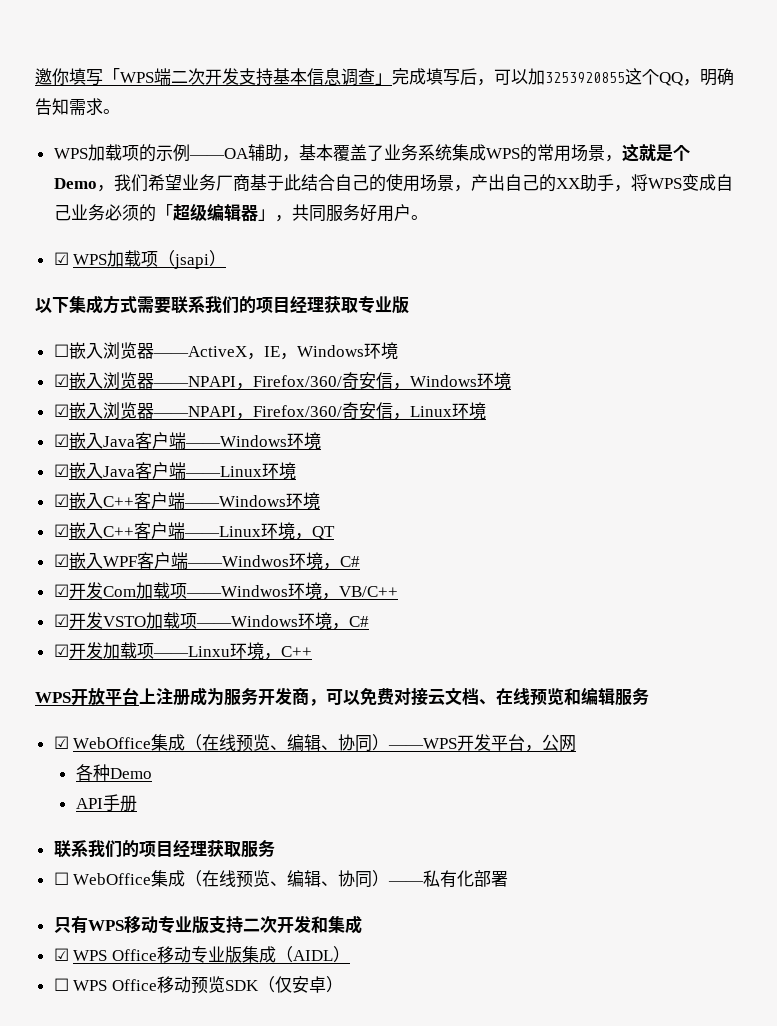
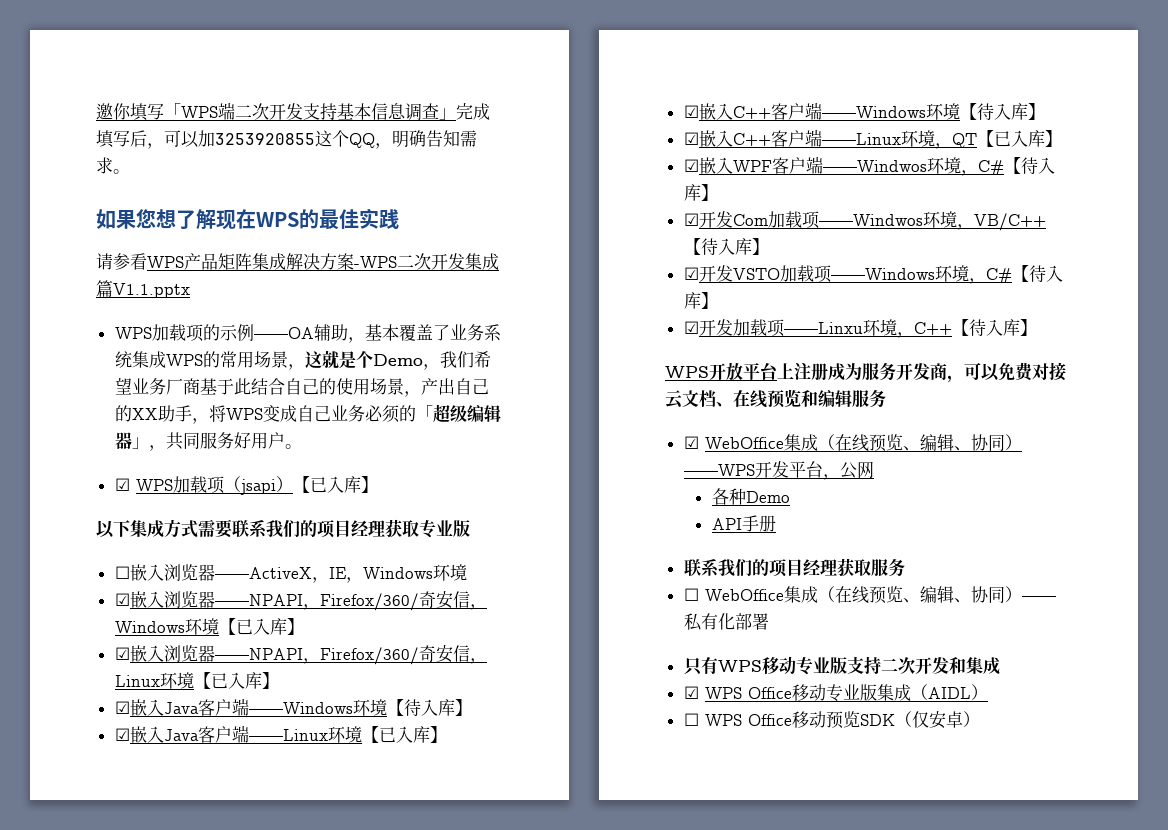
+ 如果您想了解现在WPS的最佳实践
+ 请参看WPS产品矩阵集成解决方案-WPS二次开发集成篇V1.1.pptx
- ☑ WPS加载项（jsapi）
+ ☑ WPS加载项（jsapi）【已入库】
- ☑嵌入浏览器——NPAPI，Firefox/360/奇安信，Windows环境
+ ☑嵌入浏览器——NPAPI，Firefox/360/奇安信，Windows环境【已入库】
- ☑嵌入浏览器——NPAPI，Firefox/360/奇安信，Linux环境
+ ☑嵌入浏览器——NPAPI，Firefox/360/奇安信，Linux环境【已入库】
- ☑嵌入Java客户端——Windows环境
+ ☑嵌入Java客户端——Windows环境【待入库】
- ☑嵌入Java客户端——Linux环境
+ ☑嵌入Java客户端——Linux环境【已入库】
- ☑嵌入C++客户端——Windows环境
+ ☑嵌入C++客户端——Windows环境【待入库】
- ☑嵌入C++客户端——Linux环境，QT
+ ☑嵌入C++客户端——Linux环境，QT【已入库】
- ☑嵌入WPF客户端——Windwos环境，C#
+ ☑嵌入WPF客户端——Windwos环境，C#【待入库】
- ☑开发Com加载项——Windwos环境，VB/C++
+ ☑开发Com加载项——Windwos环境，VB/C++【待入库】
- ☑开发VSTO加载项——Windows环境，C#
+ ☑开发VSTO加载项——Windows环境，C#【待入库】
- ☑开发加载项——Linxu环境，C++
+ ☑开发加载项——Linxu环境，C++【待入库】

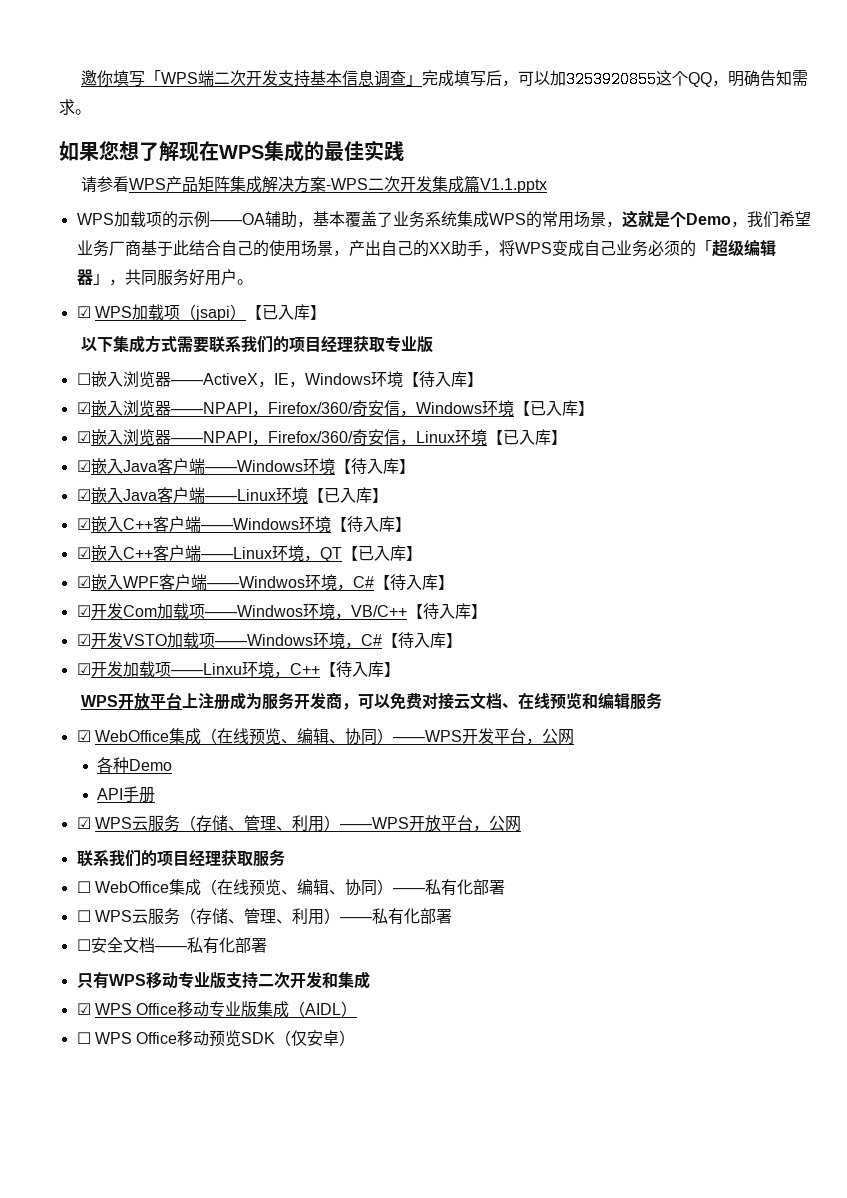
- 如果您想了解现在WPS的最佳实践
+ 如果您想了解现在WPS集成的最佳实践
- ☐嵌入浏览器——ActiveX，IE，Windows环境
+ ☐嵌入浏览器——ActiveX，IE，Windows环境【待入库】
+ ☑ WPS云服务（存储、管理、利用）——WPS开放平台，公网
+ ☐ WPS云服务（存储、管理、利用）——私有化部署
+ ☐安全文档——私有化部署

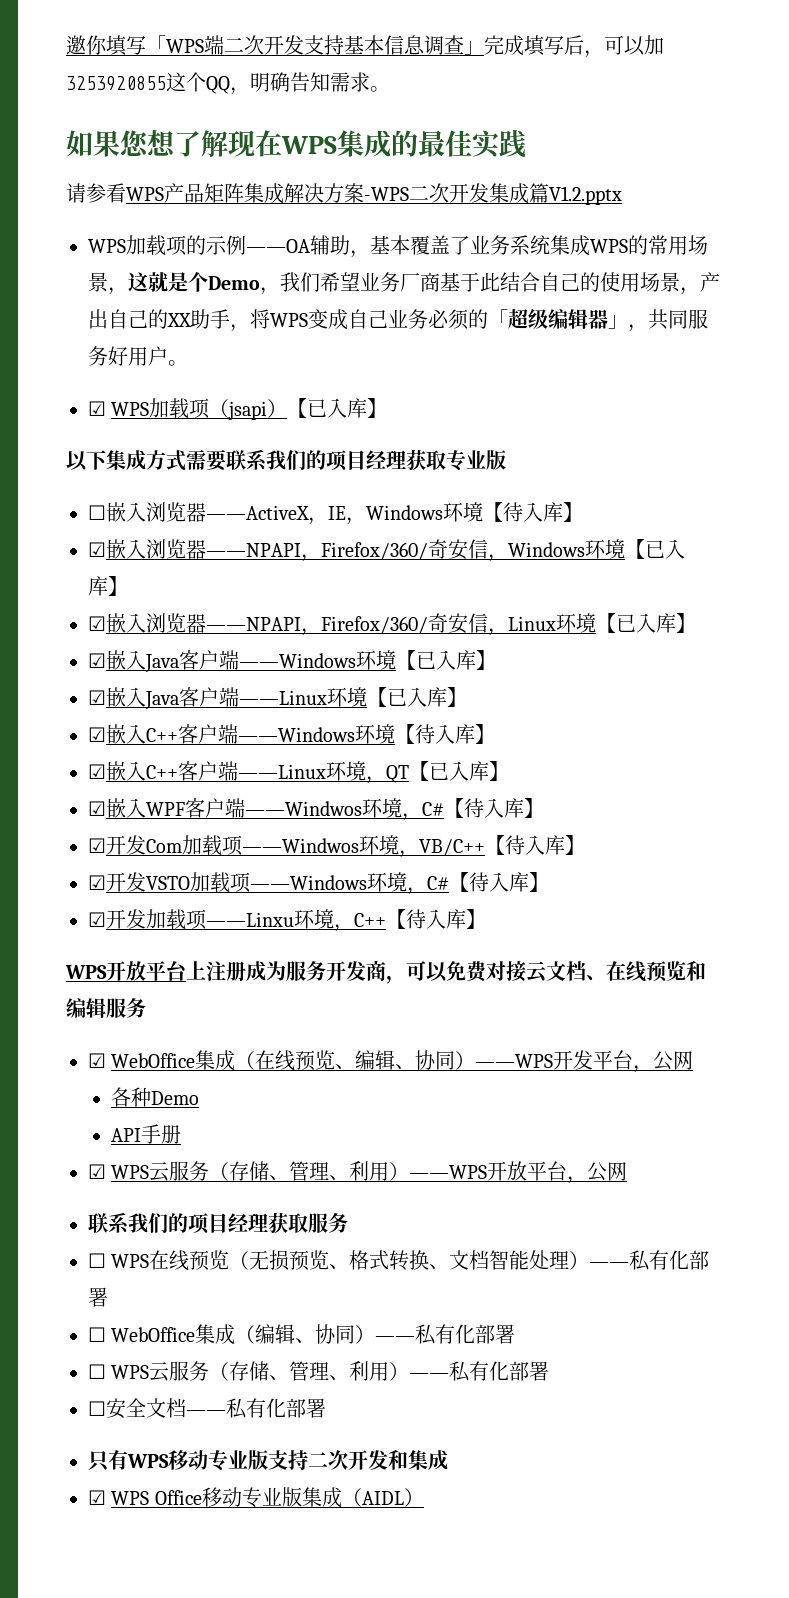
- 请参看WPS产品矩阵集成解决方案-WPS二次开发集成篇V1.1.pptx
+ 请参看WPS产品矩阵集成解决方案-WPS二次开发集成篇V1.2.pptx
- ☑嵌入Java客户端——Windows环境【待入库】
+ ☑嵌入Java客户端——Windows环境【已入库】
+ ☐ WPS在线预览（无损预览、格式转换、文档智能处理）——私有化部署
- ☐ WebOffice集成（在线预览、编辑、协同）——私有化部署
+ ☐ WebOffice集成（编辑、协同）——私有化部署
- ☐ WPS Office移动预览SDK（仅安卓）

